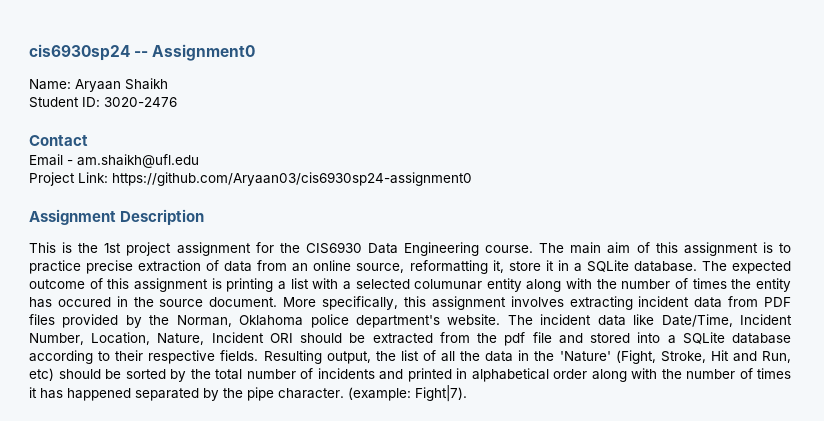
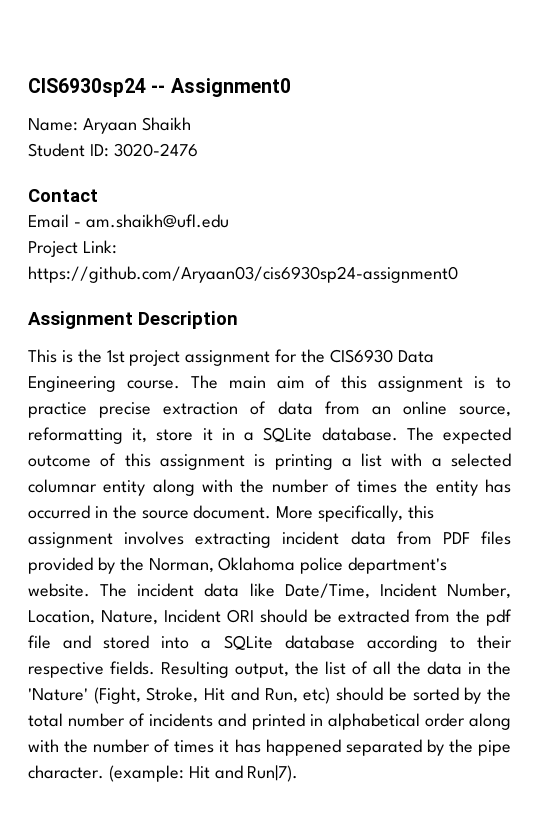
- cis6930sp24 -- Assignment0
+ CIS6930sp24 -- Assignment0
- The expected outcome of this assignment is printing a list with a selected columunar entity along with the number of times the entity has occured in the source document.
+ The expected outcome of this assignment is printing a list with a selected columnar entity along with the number of times the entity has occurred in the source document.
- (example: Fight|7).
+ (example: Hit and Run|7).

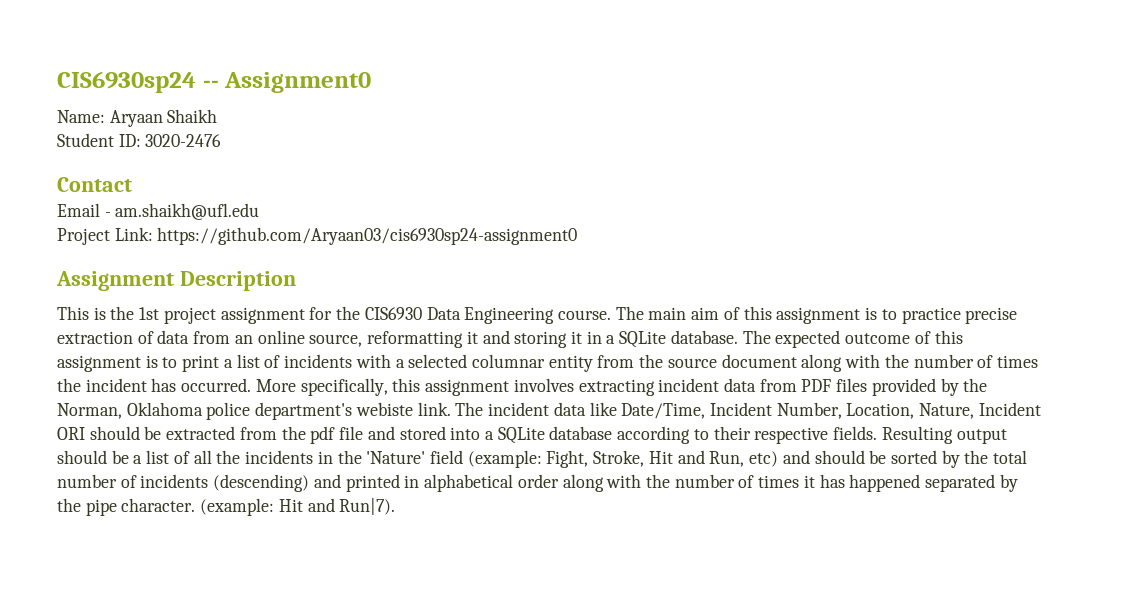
- The main aim of this assignment is to practice precise extraction of data from an online source, reformatting it, store it in a SQLite database.
+ The main aim of this assignment is to practice precise extraction of data from an online source, reformatting it and storing it in a SQLite database.
- The expected outcome of this assignment is printing a list with a selected columnar entity along with the number of times the entity has occurred in the source document.
+ The expected outcome of this assignment is to print a list of incidents with a selected columnar entity from the source document along with the number of times the incident has occurred.
- More specifically, this assignment involves extracting incident data from PDF files provided by the Norman, Oklahoma police department's website.
+ More specifically, this assignment involves extracting incident data from PDF files provided by the Norman, Oklahoma police department's webiste link.
- Resulting output, the list of all the data in the 'Nature' (Fight, Stroke, Hit and Run, etc) should be sorted by the total number of incidents and printed in alphabetical order along with the number of times it has happened separated by the pipe character.
+ Resulting output should be a list of all the incidents in the 'Nature' field (example: Fight, Stroke, Hit and Run, etc) and should be sorted by the total number of incidents (descending) and printed in alphabetical order along with the number of times it has happened separated by the pipe character.

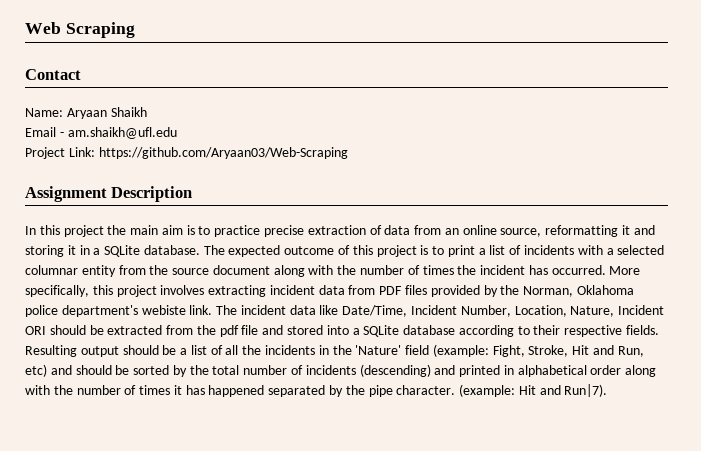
- CIS6930sp24 -- Assignment0
+ Web Scraping
+ Contact
- Student ID: 3020-2476
- Contact
- Project Link: https://github.com/Aryaan03/cis6930sp24-assignment0
+ Project Link: https://github.com/Aryaan03/Web-Scraping
- This is the 1st project assignment for the CIS6930 Data Engineering course. The main aim of this assignment is to practice precise extraction of data from an online source, reformatting it and storing it in a SQLite database.
+ In this project the main aim is to practice precise extraction of data from an online source, reformatting it and storing it in a SQLite database.
- The expected outcome of this assignment is to print a list of incidents with a selected columnar entity from the source document along with the number of times the incident has occurred.
+ The expected outcome of this project is to print a list of incidents with a selected columnar entity from the source document along with the number of times the incident has occurred.
- More specifically, this assignment involves extracting incident data from PDF files provided by the Norman, Oklahoma police department's webiste link.
+ More specifically, this project involves extracting incident data from PDF files provided by the Norman, Oklahoma police department's webiste link.

